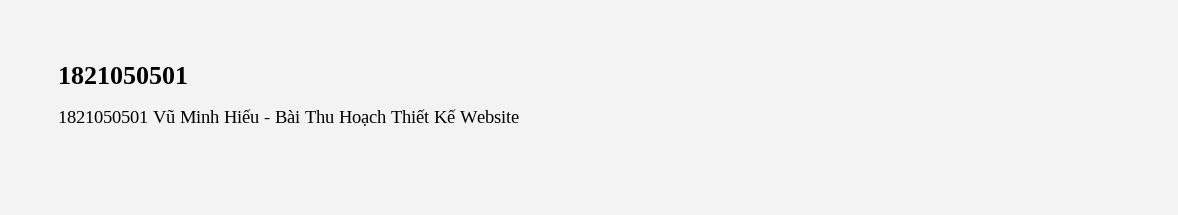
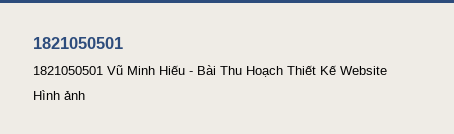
+ Hình ảnh

